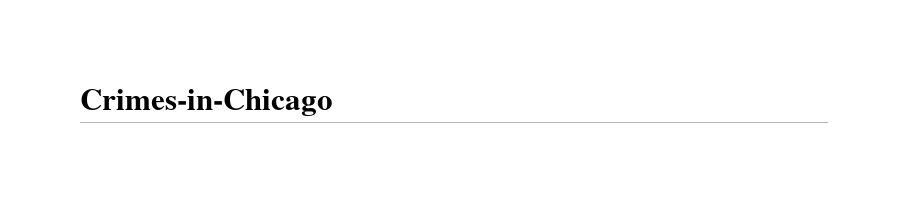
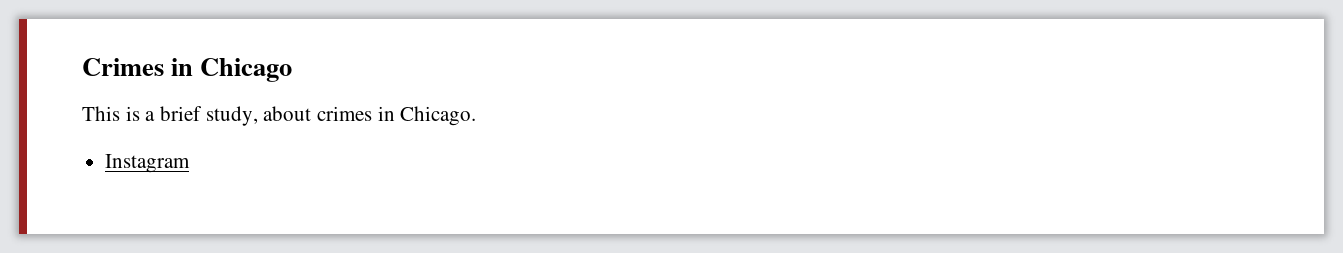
- Crimes-in-Chicago
+ Crimes in Chicago
+ This is a brief study, about crimes in Chicago.
+ Instagram

